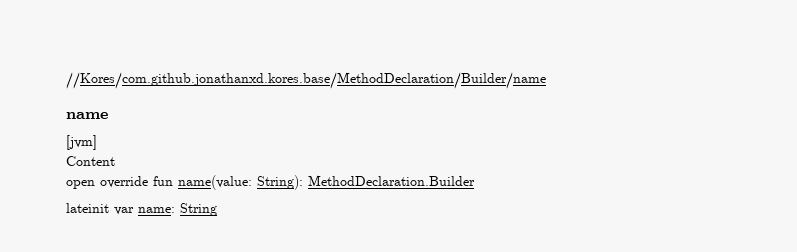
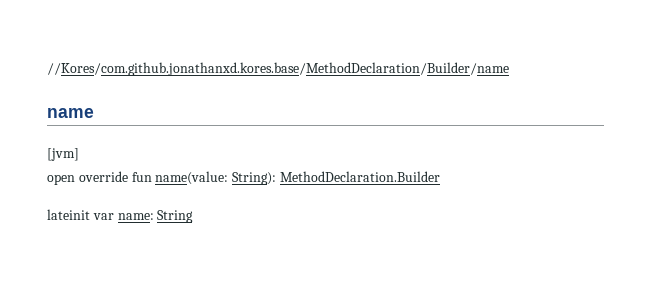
- Content

